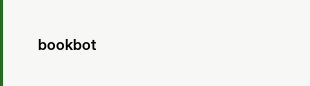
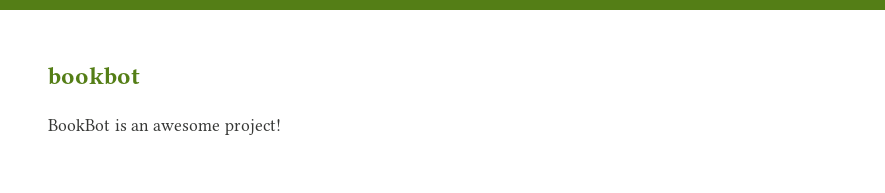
+ BookBot is an awesome project!

